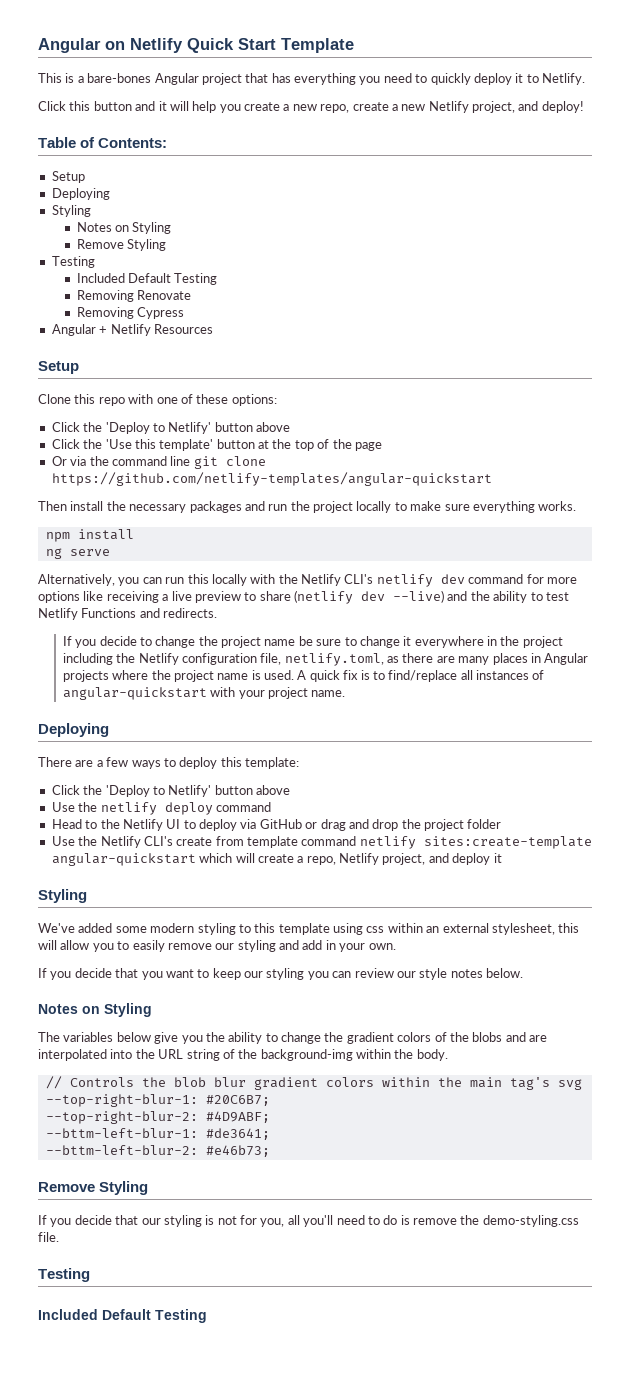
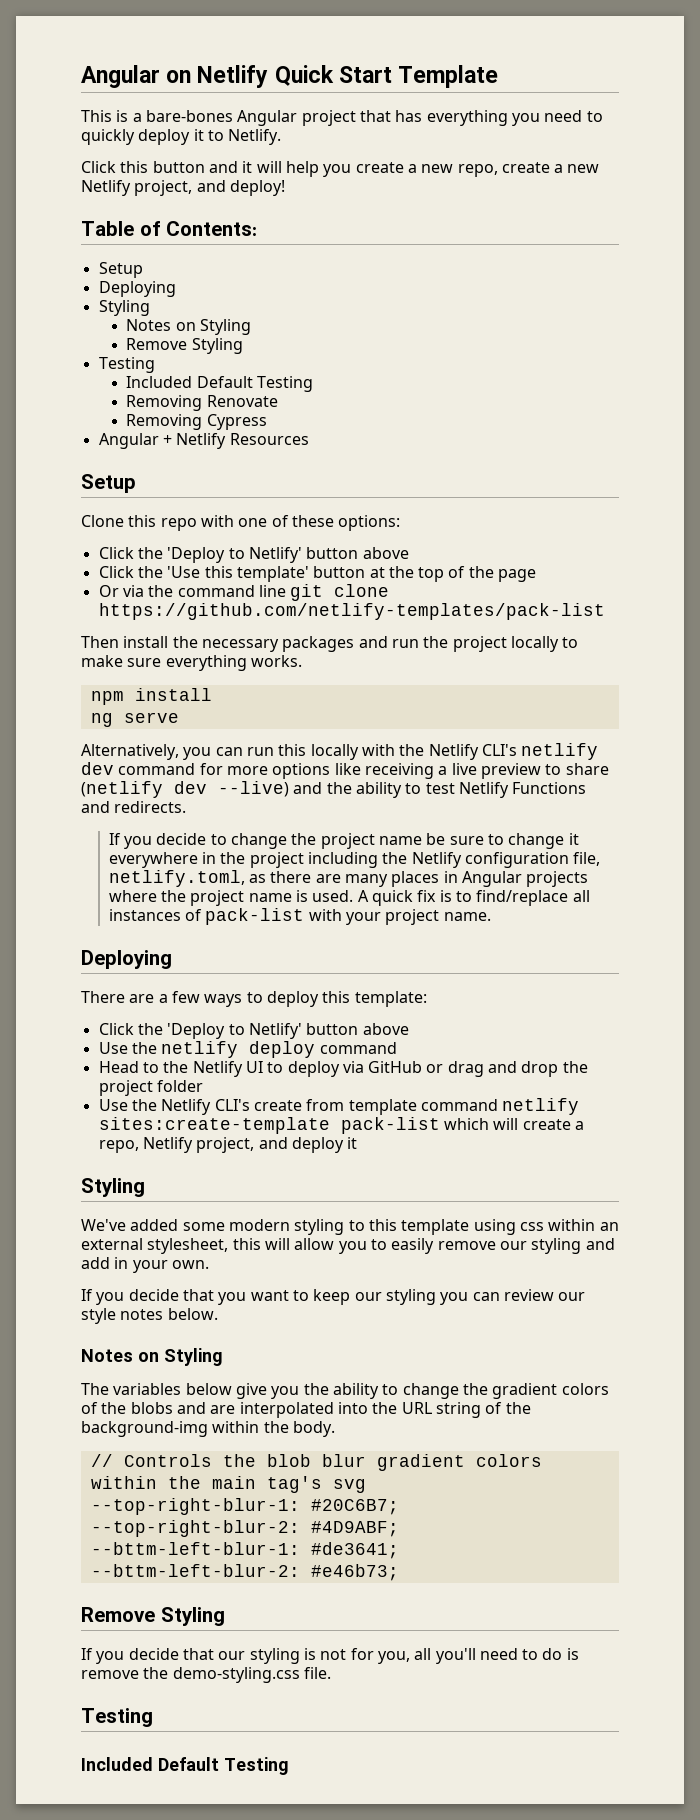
- Or via the command line git clone https://github.com/netlify-templates/angular-quickstart
+ Or via the command line git clone https://github.com/netlify-templates/pack-list
- A quick fix is to find/replace all instances of angular-quickstart with your project name.
+ A quick fix is to find/replace all instances of pack-list with your project name.
- Use the Netlify CLI's create from template command netlify sites:create-template angular-quickstart which will create a repo, Netlify project, and deploy it
+ Use the Netlify CLI's create from template command netlify sites:create-template pack-list which will create a repo, Netlify project, and deploy it

